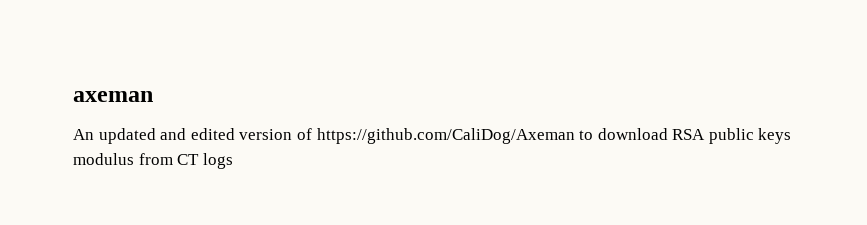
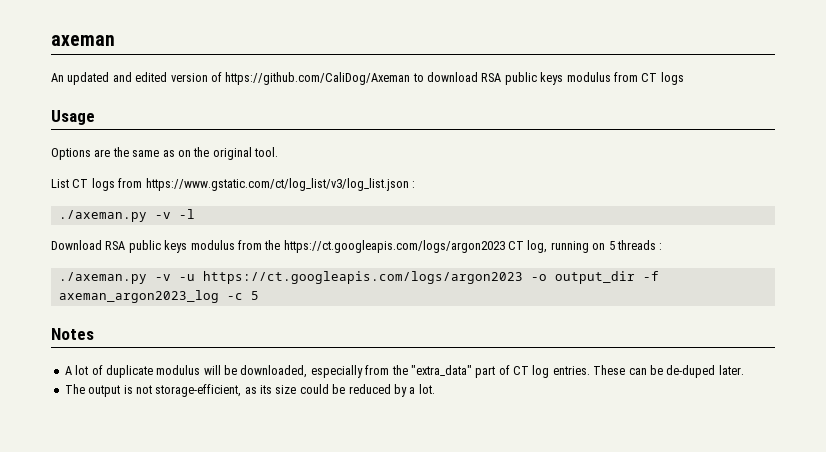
+ Usage
+ Options are the same as on the original tool.
+ List CT logs from https://www.gstatic.com/ct/log_list/v3/log_list.json :
+ ./axeman.py -v -l
+ Download RSA public keys modulus from the https://ct.googleapis.com/logs/argon2023 CT log, running on 5 threads :
+ ./axeman.py -v -u https://ct.googleapis.com/logs/argon2023 -o output_dir -f axeman_argon2023_log -c 5
+ Notes
+ A lot of duplicate modulus will be downloaded, especially from the "extra_data" part of CT log entries. These can be de-duped later.
+ The output is not storage-efficient, as its size could be reduced by a lot.

